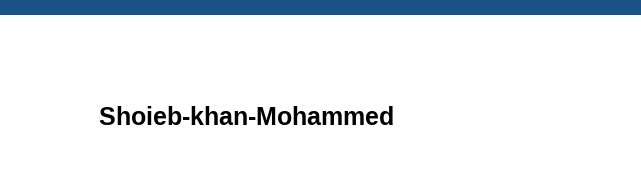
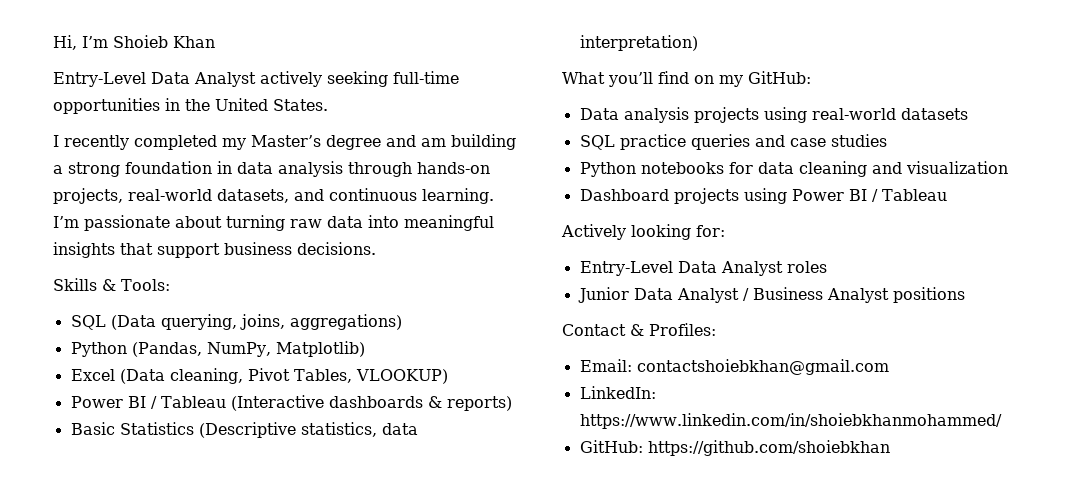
- Shoieb-khan-Mohammed
+ Hi, I’m Shoieb Khan
+ Entry-Level Data Analyst actively seeking full-time opportunities in the United States.
+ I recently completed my Master’s degree and am building a strong foundation in data analysis through hands-on projects, real-world datasets, and continuous learning. I’m passionate about turning raw data into meaningful insights that support business decisions.
+ Skills & Tools:
+ SQL (Data querying, joins, aggregations)
+ Python (Pandas, NumPy, Matplotlib)
+ Excel (Data cleaning, Pivot Tables, VLOOKUP)
+ Power BI / Tableau (Interactive dashboards & reports)
+ Basic Statistics (Descriptive statistics, data interpretation)
+ What you’ll find on my GitHub:
+ Data analysis projects using real-world datasets
+ SQL practice queries and case studies
+ Python notebooks for data cleaning and visualization
+ Dashboard projects using Power BI / Tableau
+ Actively looking for:
+ Entry-Level Data Analyst roles
+ Junior Data Analyst / Business Analyst positions
+ Contact & Profiles:
+ Email: contactshoiebkhan@gmail.com
+ LinkedIn: https://www.linkedin.com/in/shoiebkhanmohammed/
+ GitHub: https://github.com/shoiebkhan

